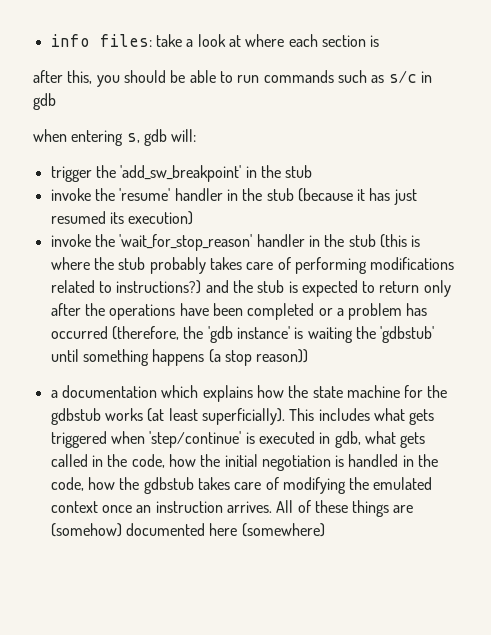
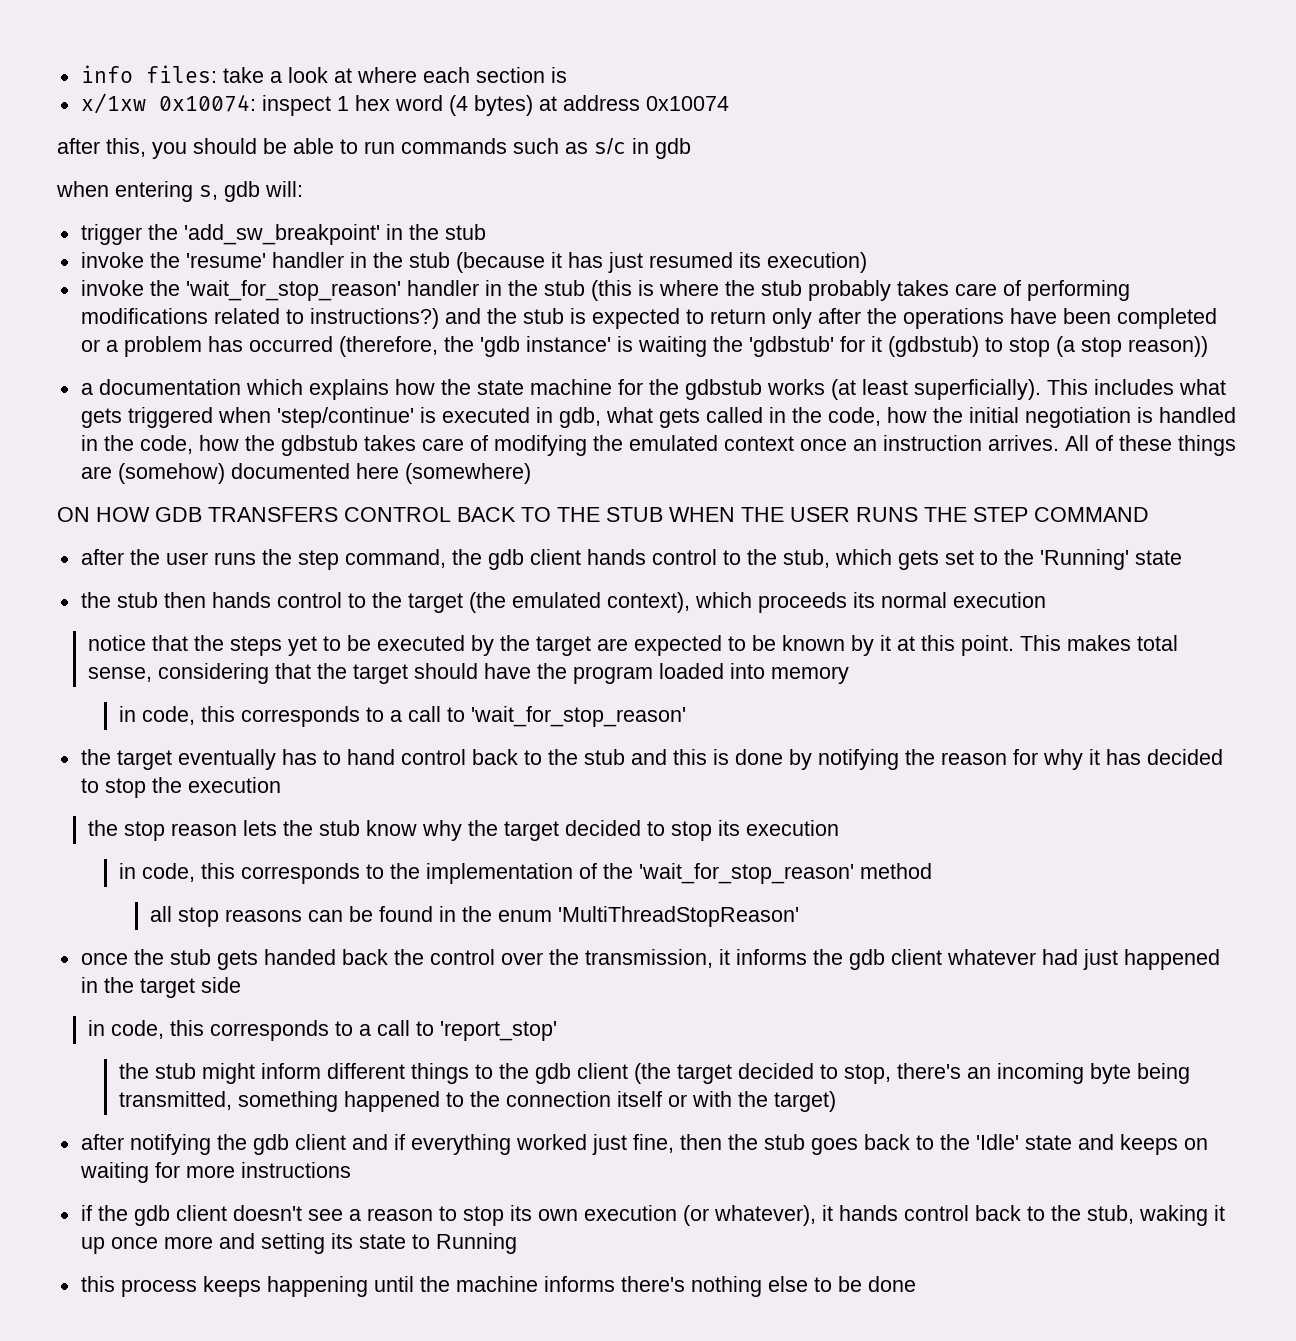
+ x/1xw 0x10074: inspect 1 hex word (4 bytes) at address 0x10074
- invoke the 'wait_for_stop_reason' handler in the stub (this is where the stub probably takes care of performing modifications related to instructions?) and the stub is expected to return only after the operations have been completed or a problem has occurred (therefore, the 'gdb instance' is waiting the 'gdbstub' until something happens (a stop reason))
+ invoke the 'wait_for_stop_reason' handler in the stub (this is where the stub probably takes care of performing modifications related to instructions?) and the stub is expected to return only after the operations have been completed or a problem has occurred (therefore, the 'gdb instance' is waiting the 'gdbstub' for it (gdbstub) to stop (a stop reason))
+ ON HOW GDB TRANSFERS CONTROL BACK TO THE STUB WHEN THE USER RUNS THE STEP COMMAND
+ after the user runs the step command, the gdb client hands control to the stub, which gets set to the 'Running' state
+ the stub then hands control to the target (the emulated context), which proceeds its normal execution
+ notice that the steps yet to be executed by the target are expected to be known by it at this point. This makes total sense, considering that the target should have the program loaded into memory
+ in code, this corresponds to a call to 'wait_for_stop_reason'
+ the target eventually has to hand control back to the stub and this is done by notifying the reason for why it has decided to stop the execution
+ the stop reason lets the stub know why the target decided to stop its execution
+ in code, this corresponds to the implementation of the 'wait_for_stop_reason' method
+ all stop reasons can be found in the enum 'MultiThreadStopReason'
+ once the stub gets handed back the control over the transmission, it informs the gdb client whatever had just happened in the target side
+ in code, this corresponds to a call to 'report_stop'
+ the stub might inform different things to the gdb client (the target decided to stop, there's an incoming byte being transmitted, something happened to the connection itself or with the target)
+ after notifying the gdb client and if everything worked just fine, then the stub goes back to the 'Idle' state and keeps on waiting for more instructions
+ if the gdb client doesn't see a reason to stop its own execution (or whatever), it hands control back to the stub, waking it up once more and setting its state to Running
+ this process keeps happening until the machine informs there's nothing else to be done

